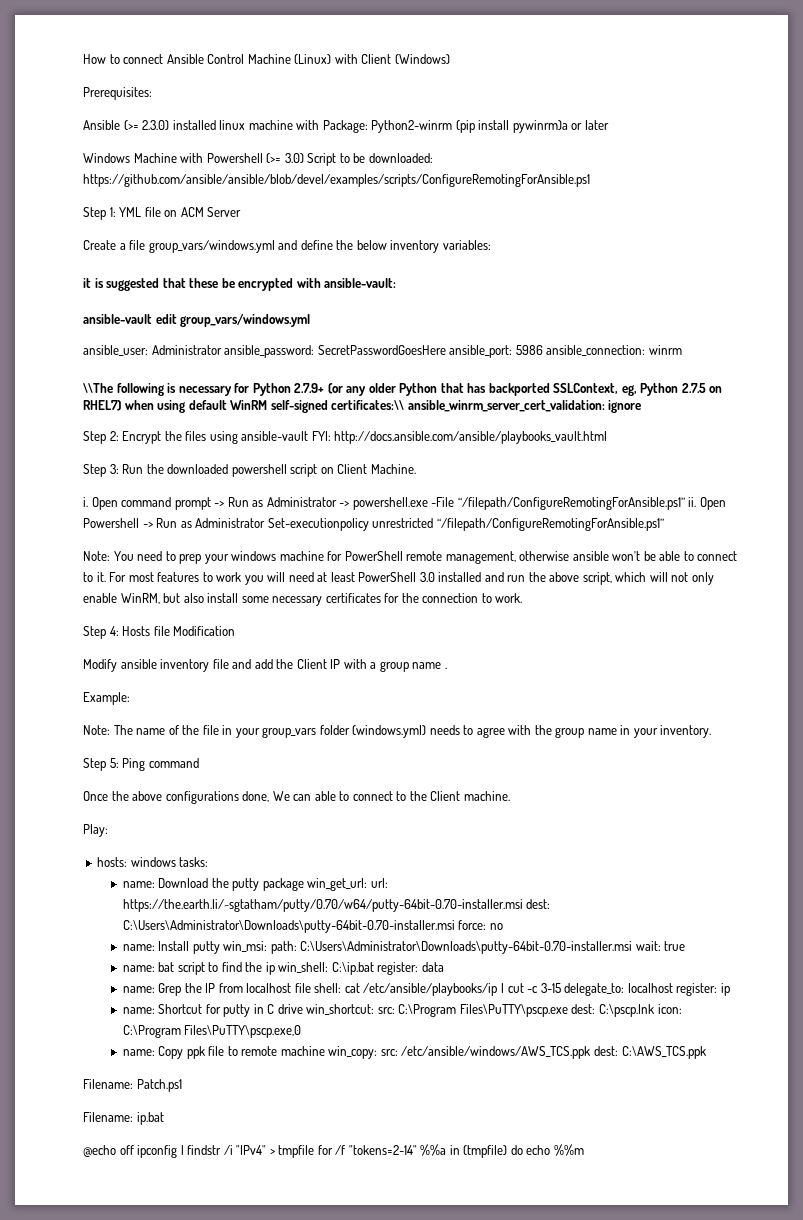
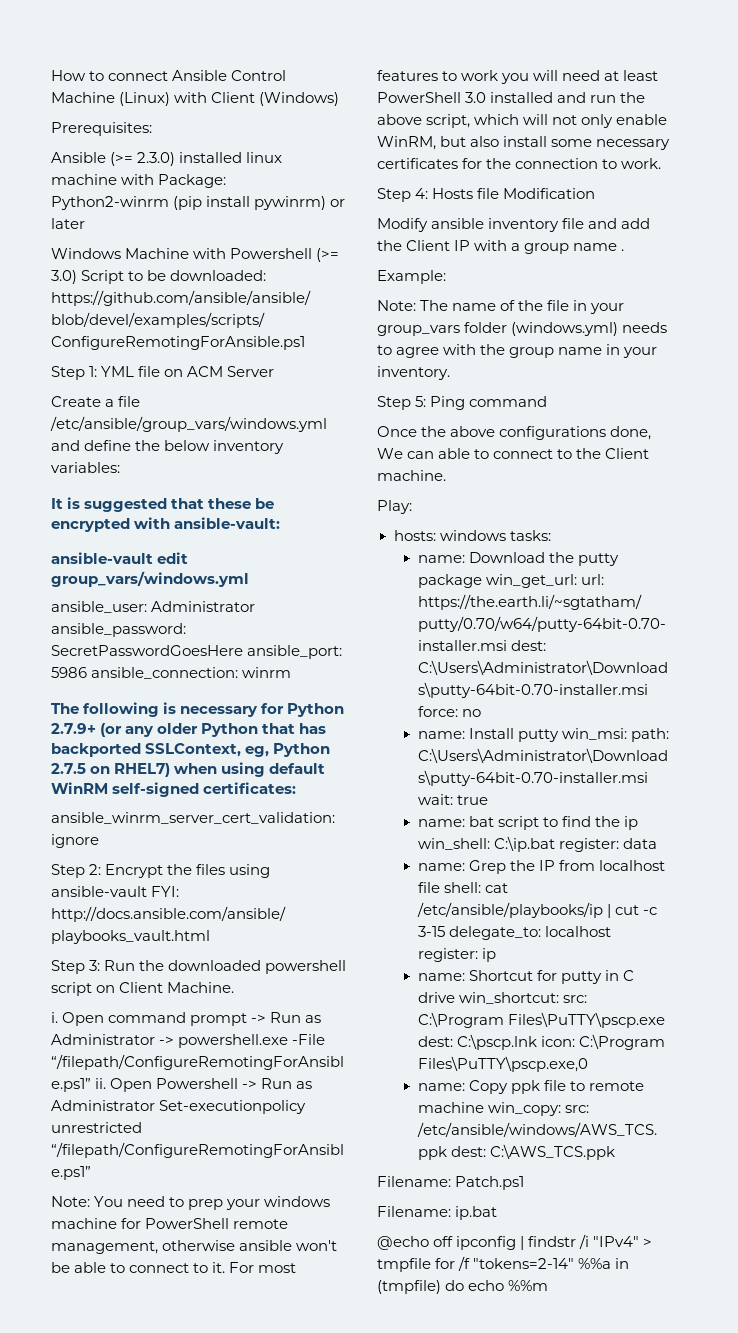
- Ansible (>= 2.3.0) installed linux machine with Package: Python2-winrm (pip install pywinrm)a or later
+ Ansible (>= 2.3.0) installed linux machine with Package: Python2-winrm (pip install pywinrm) or later
- Create a file group_vars/windows.yml and define the below inventory variables:
+ Create a file /etc/ansible/group_vars/windows.yml and define the below inventory variables:
- it is suggested that these be encrypted with ansible-vault:
+ It is suggested that these be encrypted with ansible-vault:
- \\The following is necessary for Python 2.7.9+ (or any older Python that has backported SSLContext, eg, Python 2.7.5 on RHEL7) when using default WinRM self-signed certificates:\\ ansible_winrm_server_cert_validation: ignore
+ The following is necessary for Python 2.7.9+ (or any older Python that has backported SSLContext, eg, Python 2.7.5 on RHEL7) when using default WinRM self-signed certificates:
+ ansible_winrm_server_cert_validation: ignore

